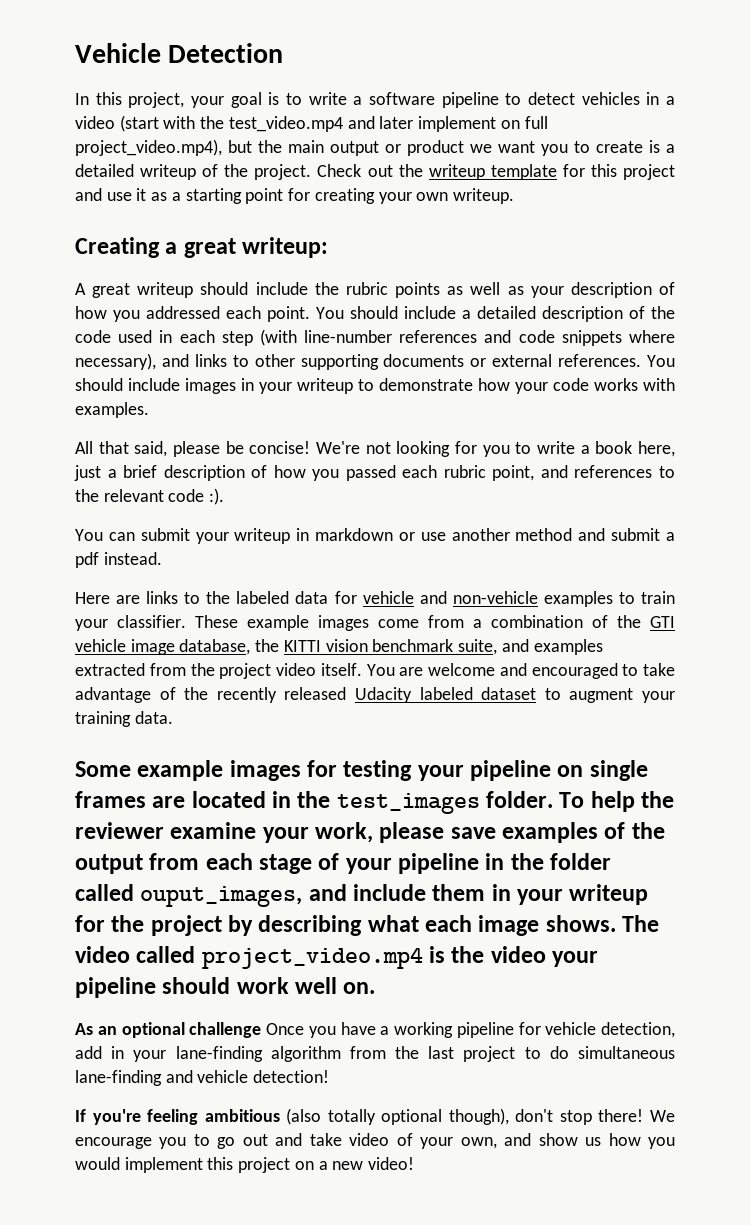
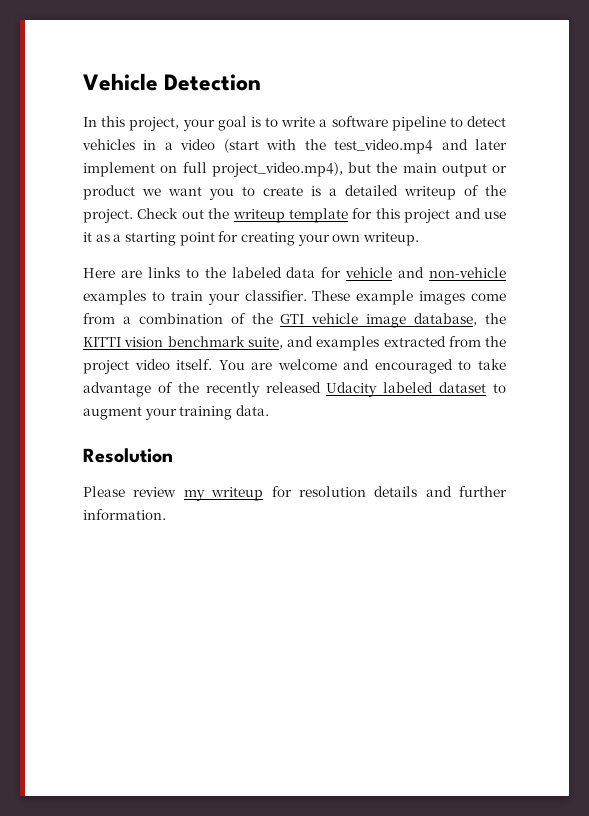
- Creating a great writeup:
- A great writeup should include the rubric points as well as your description of how you addressed each point. You should include a detailed description of the code used in each step (with line-number references and code snippets where necessary), and links to other supporting documents or external references. You should include images in your writeup to demonstrate how your code works with examples.
- All that said, please be concise! We're not looking for you to write a book here, just a brief description of how you passed each rubric point, and references to the relevant code :).
- You can submit your writeup in markdown or use another method and submit a pdf instead.
- Some example images for testing your pipeline on single frames are located in the test_images folder. To help the reviewer examine your work, please save examples of the output from each stage of your pipeline in the folder called ouput_images, and include them in your writeup for the project by describing what each image shows. The video called project_video.mp4 is the video your pipeline should work well on.
- As an optional challenge Once you have a working pipeline for vehicle detection, add in your lane-finding algorithm from the last project to do simultaneous lane-finding and vehicle detection!
- If you're feeling ambitious (also totally optional though), don't stop there! We encourage you to go out and take video of your own, and show us how you would implement this project on a new video!
+ Resolution
+ Please review my writeup for resolution details and further information.

